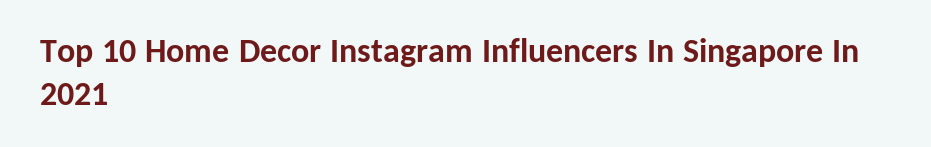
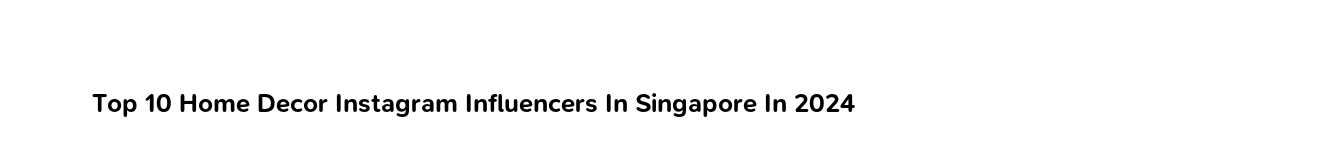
- Top 10 Home Decor Instagram Influencers In Singapore In 2021
+ Top 10 Home Decor Instagram Influencers In Singapore In 2024

